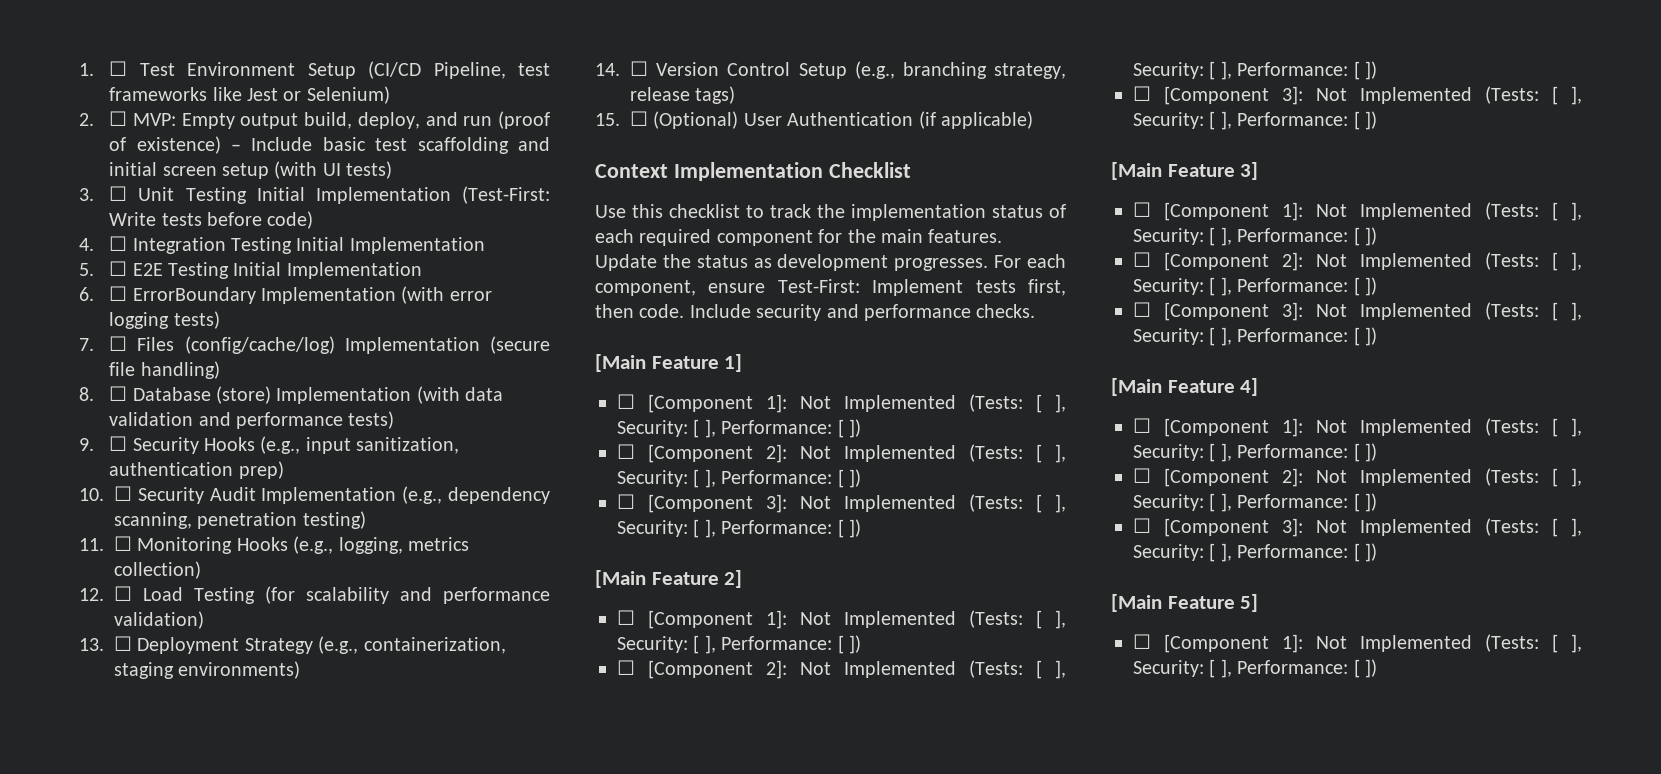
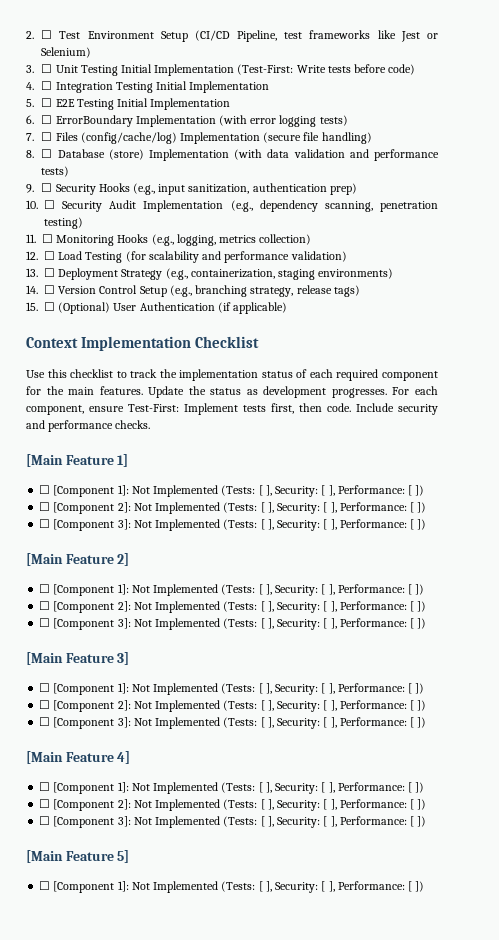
- 1. ☐ Test Environment Setup (CI/CD Pipeline, test frameworks like Jest or Selenium)
+ 2. ☐ Test Environment Setup (CI/CD Pipeline, test frameworks like Jest or Selenium)
- 2. ☐ MVP: Empty output build, deploy, and run (proof of existence) – Include basic test scaffolding and initial screen setup (with UI tests)

